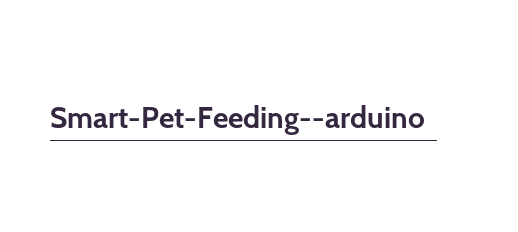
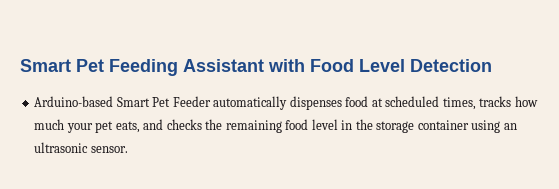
- Smart-Pet-Feeding--arduino
+ Smart Pet Feeding Assistant with Food Level Detection
+ Arduino-based Smart Pet Feeder automatically dispenses food at scheduled times, tracks how much your pet eats, and checks the remaining food level in the storage container using an ultrasonic sensor.

